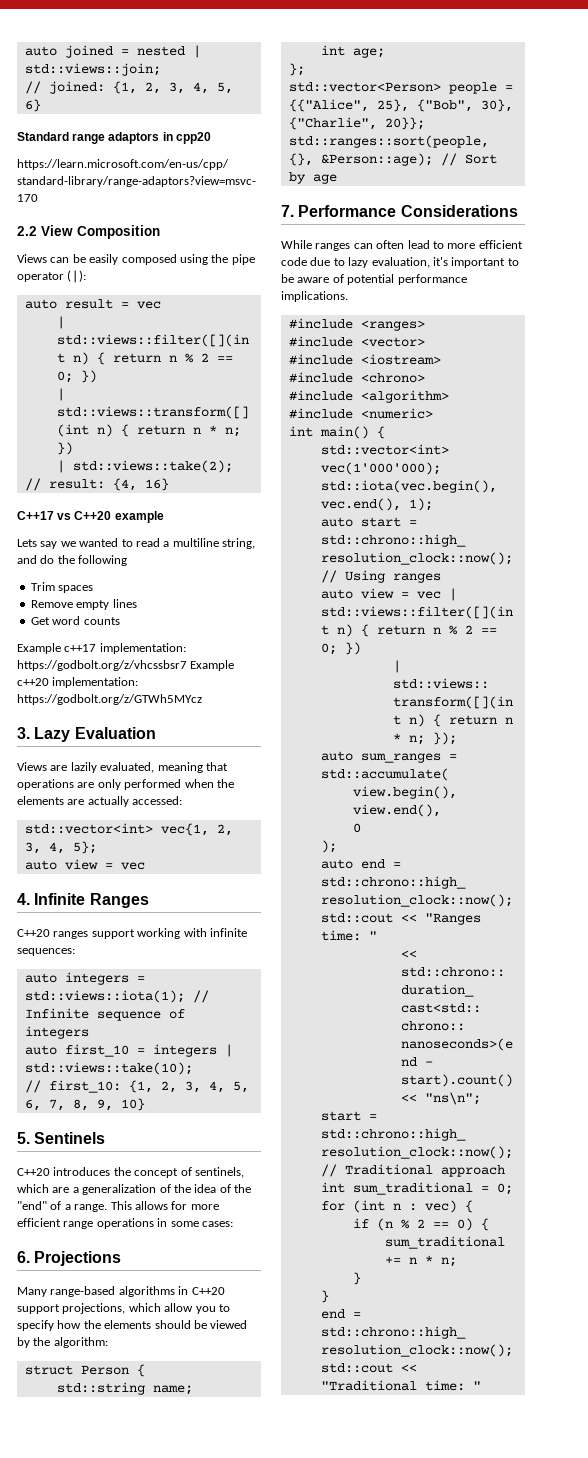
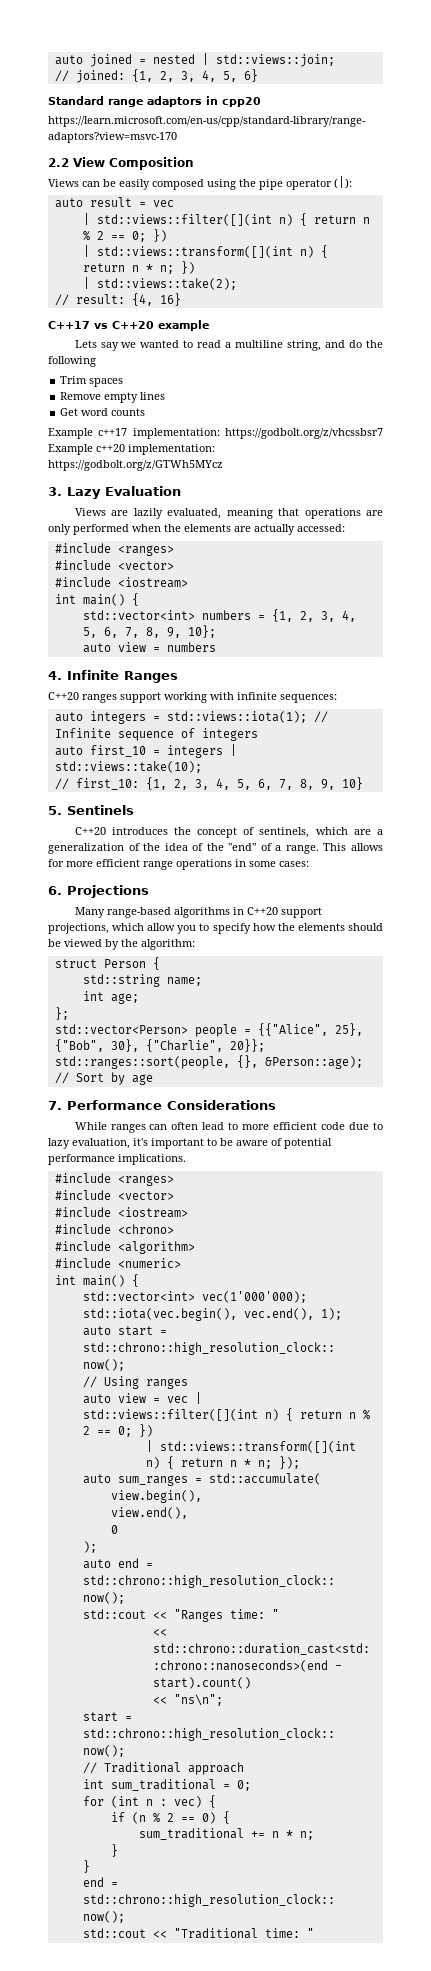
  Views are lazily evaluated, meaning that operations are only performed when the elements are actually accessed:
- std::vector<int> vec{1, 2, 3, 4, 5};
- auto view = vec
+ #include <ranges>
+ #include <vector>
+ #include <iostream>
+ int main() {
+ std::vector<int> numbers = {1, 2, 3, 4, 5, 6, 7, 8, 9, 10};
+ auto view = numbers

